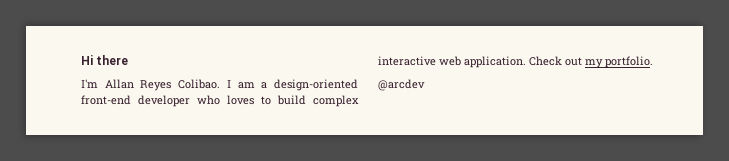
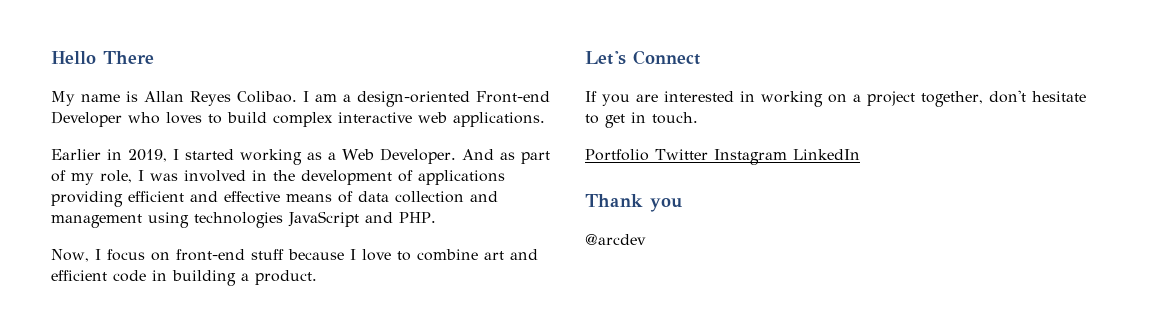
- Hi there
- I'm Allan Reyes Colibao.
+ Hello There
+ My name is Allan Reyes Colibao.
- I am a design-oriented front-end developer who loves to build complex interactive web application. Check out my portfolio.
+ I am a design-oriented Front-end Developer who loves to build complex interactive web applications.
+ Earlier in 2019, I started working as a Web Developer. And as part of my role, I was involved in the development of applications providing efficient and effective means of data collection and management using technologies JavaScript and PHP.
+ Now, I focus on front-end stuff because I love to combine art and efficient code in building a product.
+ Let's Connect
+ If you are interested in working on a project together, don't hesitate to get in touch.
+ Portfolio Twitter Instagram LinkedIn
+ Thank you

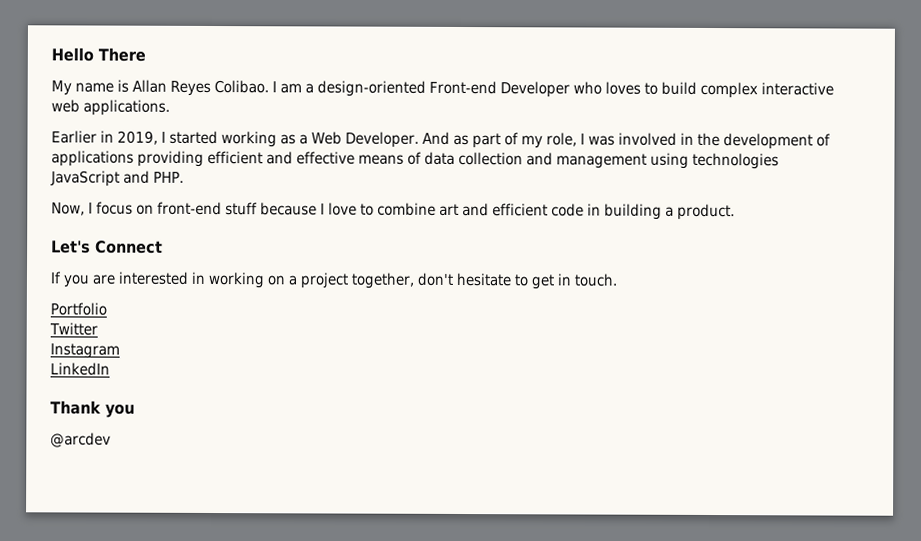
- Portfolio Twitter Instagram LinkedIn
+ Portfolio
+ Twitter
+ Instagram
+ LinkedIn

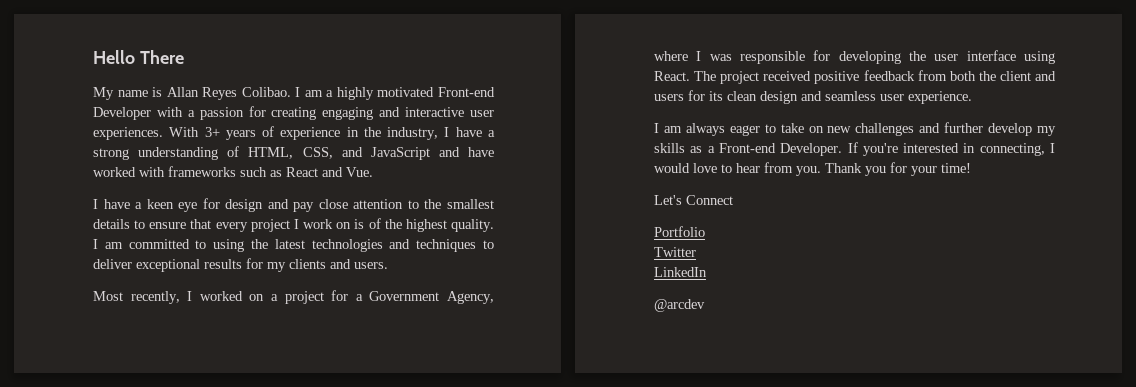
- I am a design-oriented Front-end Developer who loves to build complex interactive web applications.
- Earlier in 2019, I started working as a Web Developer. And as part of my role, I was involved in the development of applications providing efficient and effective means of data collection and management using technologies JavaScript and PHP.
- Now, I focus on front-end stuff because I love to combine art and efficient code in building a product.
+ I am a highly motivated Front-end Developer with a passion for creating engaging and interactive user experiences. With 3+ years of experience in the industry, I have a strong understanding of HTML, CSS, and JavaScript and have worked with frameworks such as React and Vue.
+ I have a keen eye for design and pay close attention to the smallest details to ensure that every project I work on is of the highest quality. I am committed to using the latest technologies and techniques to deliver exceptional results for my clients and users.
+ Most recently, I worked on a project for a Government Agency, where I was responsible for developing the user interface using React. The project received positive feedback from both the client and users for its clean design and seamless user experience.
+ I am always eager to take on new challenges and further develop my skills as a Front-end Developer. If you're interested in connecting, I would love to hear from you. Thank you for your time!
  Let's Connect
- If you are interested in working on a project together, don't hesitate to get in touch.
- Instagram
- Thank you

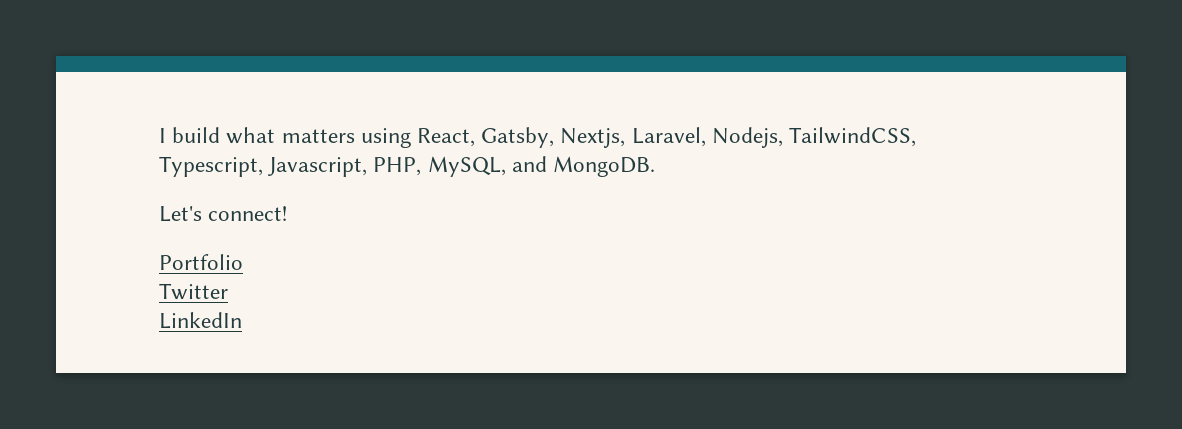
- Hello There
- My name is Allan Reyes Colibao. I am a highly motivated Front-end Developer with a passion for creating engaging and interactive user experiences. With 3+ years of experience in the industry, I have a strong understanding of HTML, CSS, and JavaScript and have worked with frameworks such as React and Vue.
- I have a keen eye for design and pay close attention to the smallest details to ensure that every project I work on is of the highest quality. I am committed to using the latest technologies and techniques to deliver exceptional results for my clients and users.
- Most recently, I worked on a project for a Government Agency, where I was responsible for developing the user interface using React. The project received positive feedback from both the client and users for its clean design and seamless user experience.
- I am always eager to take on new challenges and further develop my skills as a Front-end Developer. If you're interested in connecting, I would love to hear from you. Thank you for your time!
+ I build what matters using React, Gatsby, Nextjs, Laravel, Nodejs, TailwindCSS, Typescript, Javascript, PHP, MySQL, and MongoDB.
- Let's Connect
+ Let's connect!
- @arcdev

